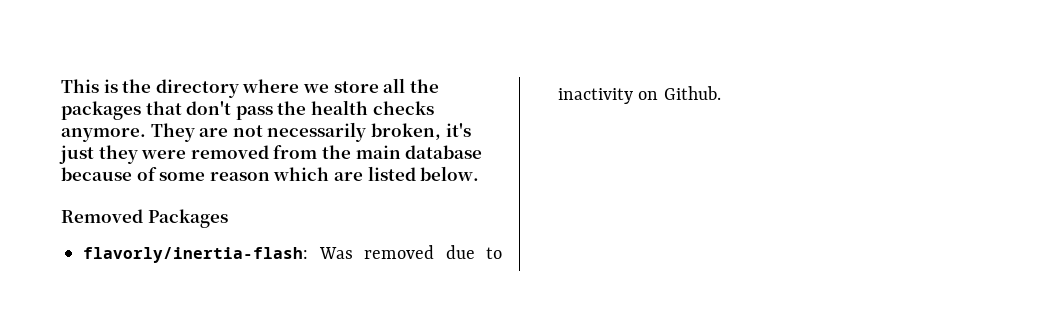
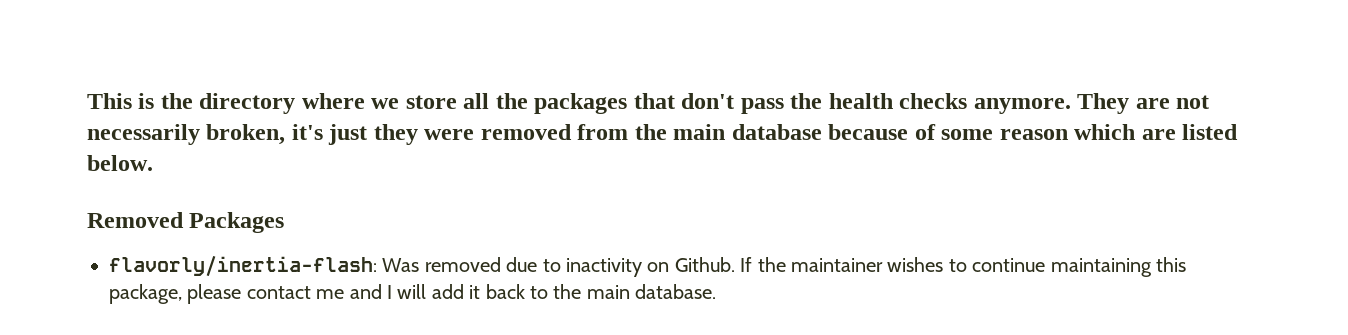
+ If the maintainer wishes to continue maintaining this package, please contact me and I will add it back to the main database.

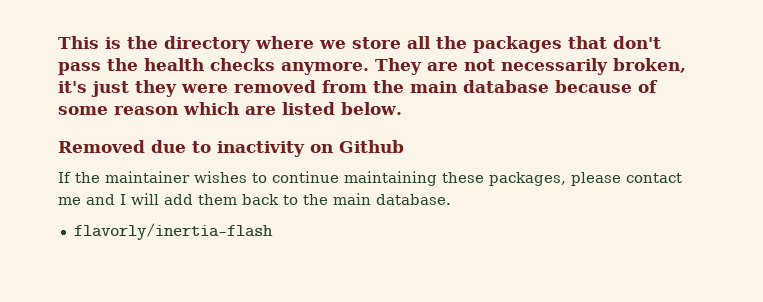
- Removed Packages
- flavorly/inertia-flash: Was removed due to inactivity on Github. If the maintainer wishes to continue maintaining this package, please contact me and I will add it back to the main database.
+ Removed due to inactivity on Github
+ If the maintainer wishes to continue maintaining these packages, please contact me and I will add them back to the main database.
+ flavorly/inertia-flash

